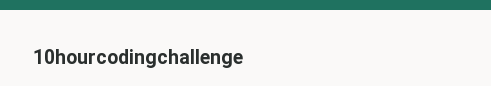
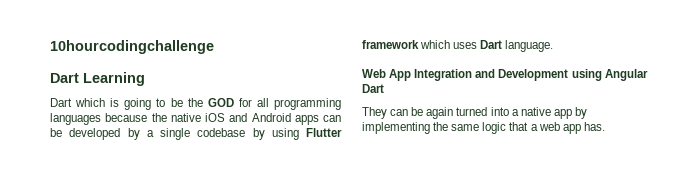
+ Dart Learning
+ Dart which is going to be the GOD for all programming languages because the native iOS and Android apps can be developed by a single codebase by using Flutter framework which uses Dart language.
+ Web App Integration and Development using Angular Dart
+ They can be again turned into a native app by implementing the same logic that a web app has.

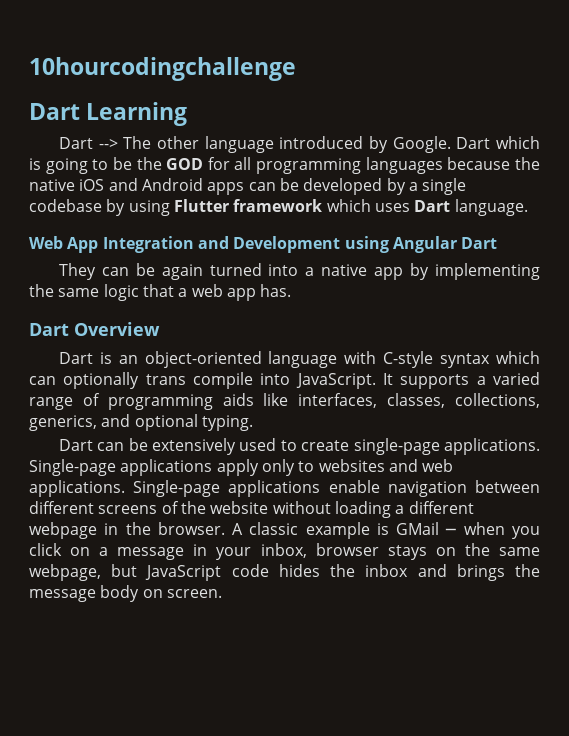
- Dart which is going to be the GOD for all programming languages because the native iOS and Android apps can be developed by a single codebase by using Flutter framework which uses Dart language.
+ Dart --> The other language introduced by Google. Dart which is going to be the GOD for all programming languages because the native iOS and Android apps can be developed by a single codebase by using Flutter framework which uses Dart language.
+ Dart Overview
+ Dart is an object-oriented language with C-style syntax which can optionally trans compile into JavaScript. It supports a varied range of programming aids like interfaces, classes, collections, generics, and optional typing.
+ Dart can be extensively used to create single-page applications. Single-page applications apply only to websites and web applications. Single-page applications enable navigation between different screens of the website without loading a different webpage in the browser. A classic example is GMail ─ when you click on a message in your inbox, browser stays on the same webpage, but JavaScript code hides the inbox and brings the message body on screen.

